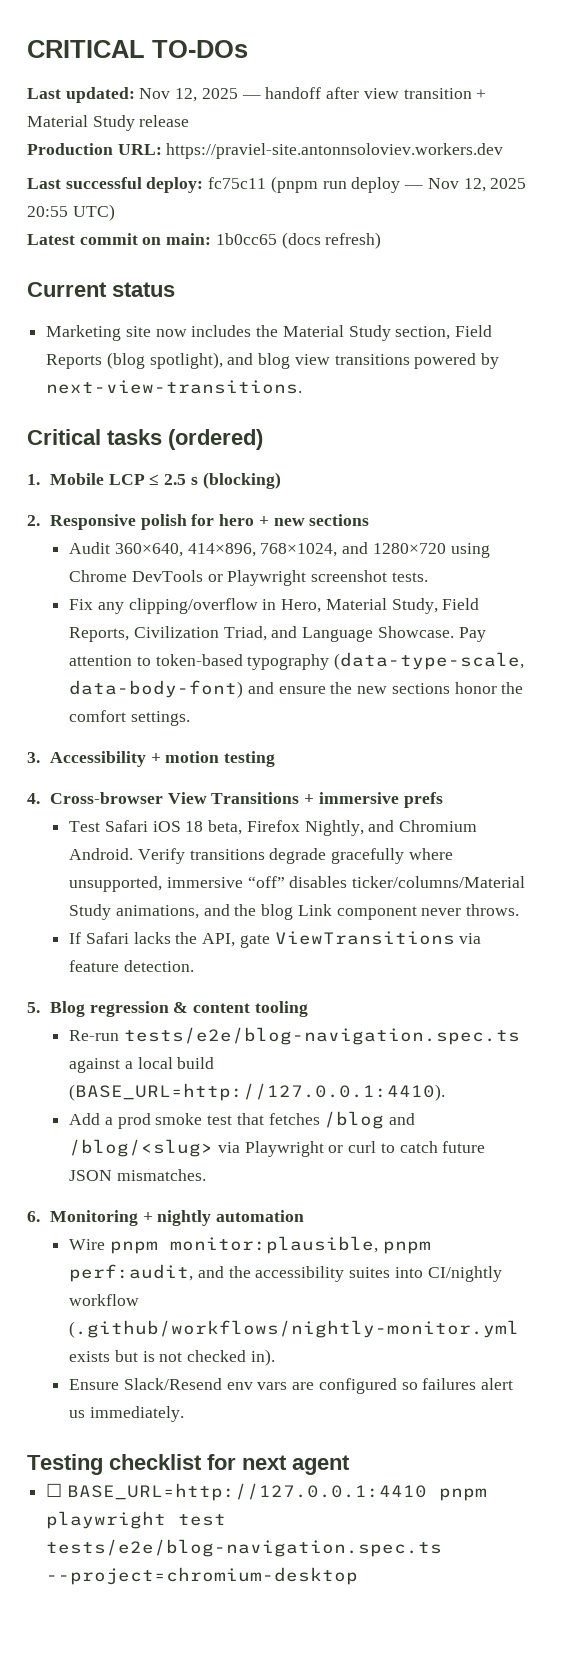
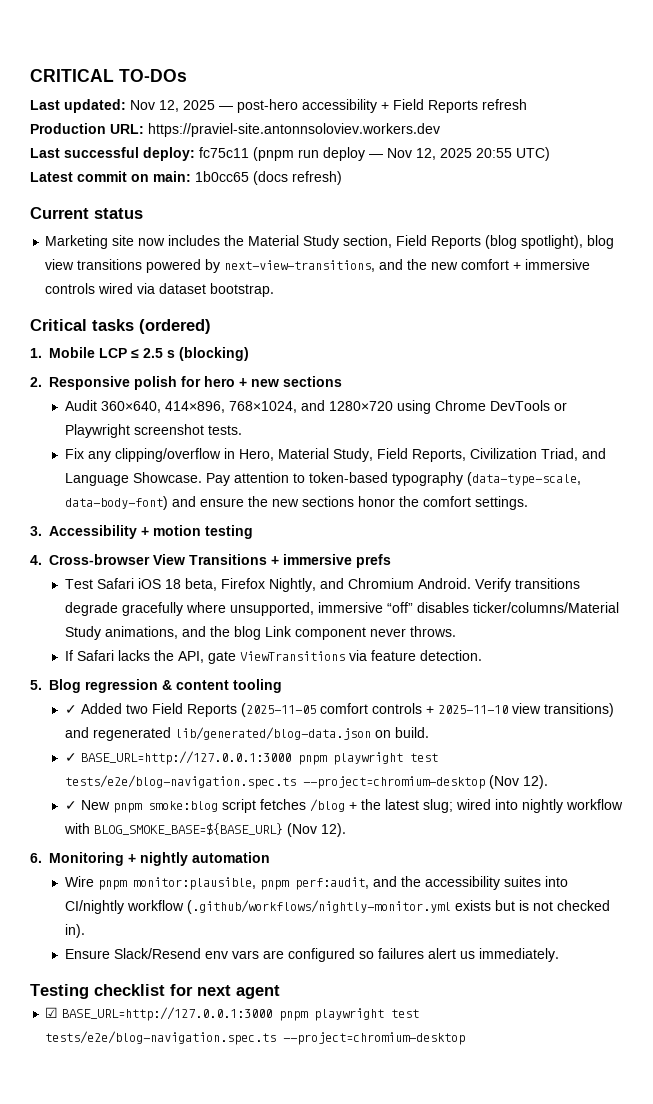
- Last updated: Nov 12, 2025 — handoff after view transition + Material Study release
+ Last updated: Nov 12, 2025 — post-hero accessibility + Field Reports refresh
- Marketing site now includes the Material Study section, Field Reports (blog spotlight), and blog view transitions powered by next-view-transitions.
+ Marketing site now includes the Material Study section, Field Reports (blog spotlight), blog view transitions powered by next-view-transitions, and the new comfort + immersive controls wired via dataset bootstrap.
- Re-run tests/e2e/blog-navigation.spec.ts against a local build (BASE_URL=http://127.0.0.1:4410).
- Add a prod smoke test that fetches /blog and /blog/<slug> via Playwright or curl to catch future JSON mismatches.
+ ✓ Added two Field Reports (2025-11-05 comfort controls + 2025-11-10 view transitions) and regenerated lib/generated/blog-data.json on build.
+ ✓ BASE_URL=http://127.0.0.1:3000 pnpm playwright test tests/e2e/blog-navigation.spec.ts --project=chromium-desktop (Nov 12).
+ ✓ New pnpm smoke:blog script fetches /blog + the latest slug; wired into nightly workflow with BLOG_SMOKE_BASE=${BASE_URL} (Nov 12).
- ☐ BASE_URL=http://127.0.0.1:4410 pnpm playwright test tests/e2e/blog-navigation.spec.ts --project=chromium-desktop
+ ☑ BASE_URL=http://127.0.0.1:3000 pnpm playwright test tests/e2e/blog-navigation.spec.ts --project=chromium-desktop

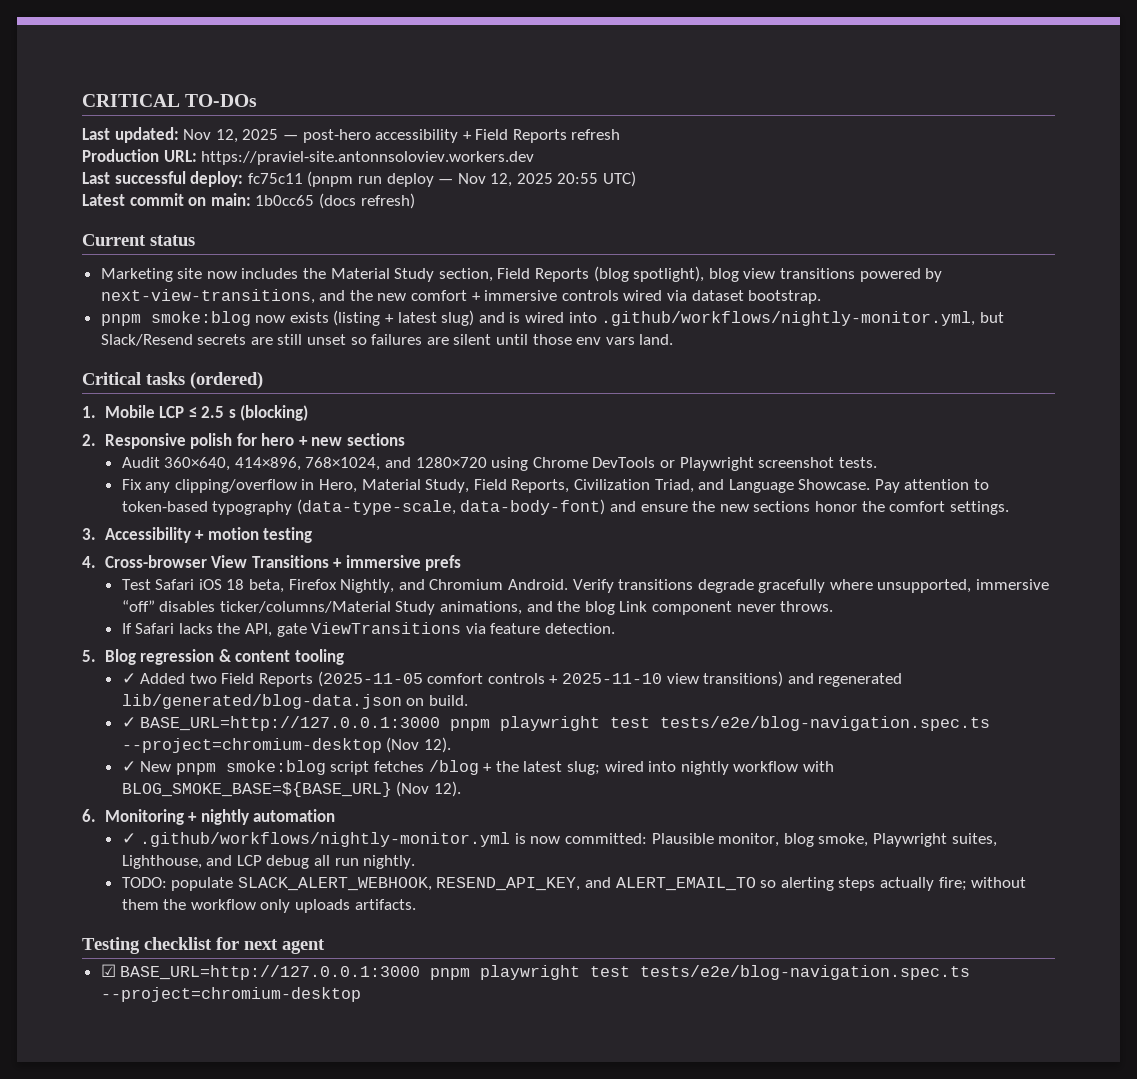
+ pnpm smoke:blog now exists (listing + latest slug) and is wired into .github/workflows/nightly-monitor.yml, but Slack/Resend secrets are still unset so failures are silent until those env vars land.
- Wire pnpm monitor:plausible, pnpm perf:audit, and the accessibility suites into CI/nightly workflow (.github/workflows/nightly-monitor.yml exists but is not checked in).
- Ensure Slack/Resend env vars are configured so failures alert us immediately.
+ ✓ .github/workflows/nightly-monitor.yml is now committed: Plausible monitor, blog smoke, Playwright suites, Lighthouse, and LCP debug all run nightly.
+ TODO: populate SLACK_ALERT_WEBHOOK, RESEND_API_KEY, and ALERT_EMAIL_TO so alerting steps actually fire; without them the workflow only uploads artifacts.

